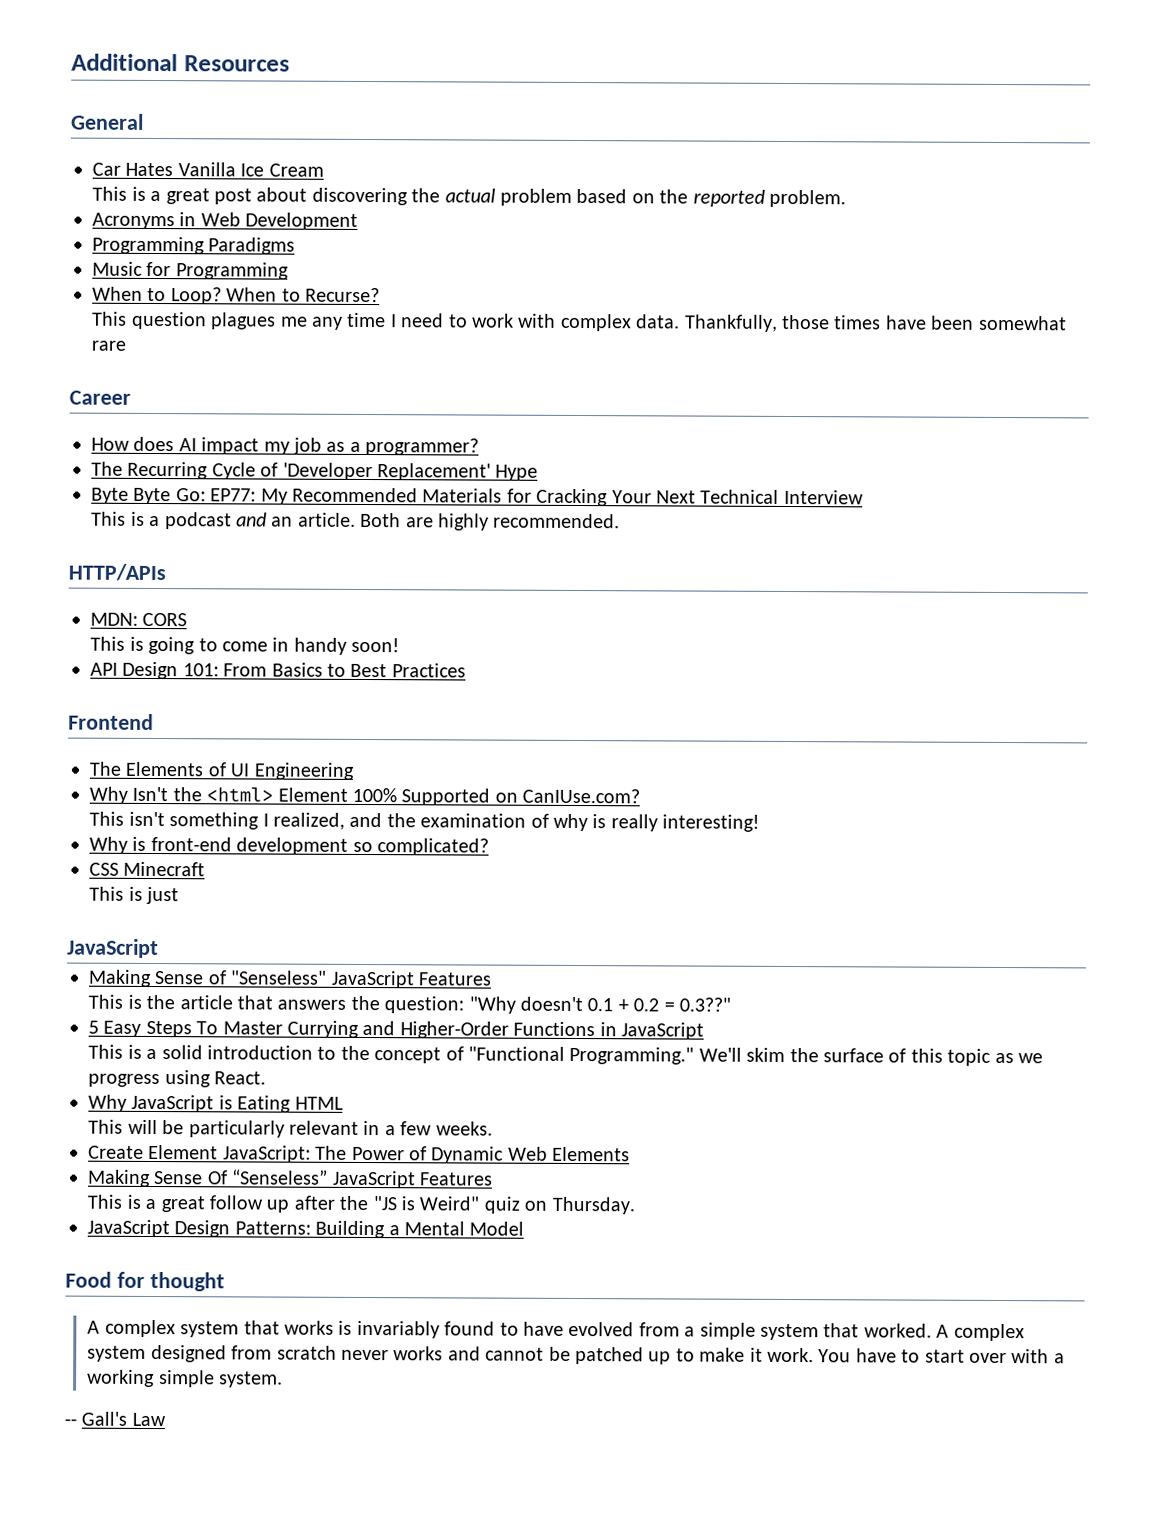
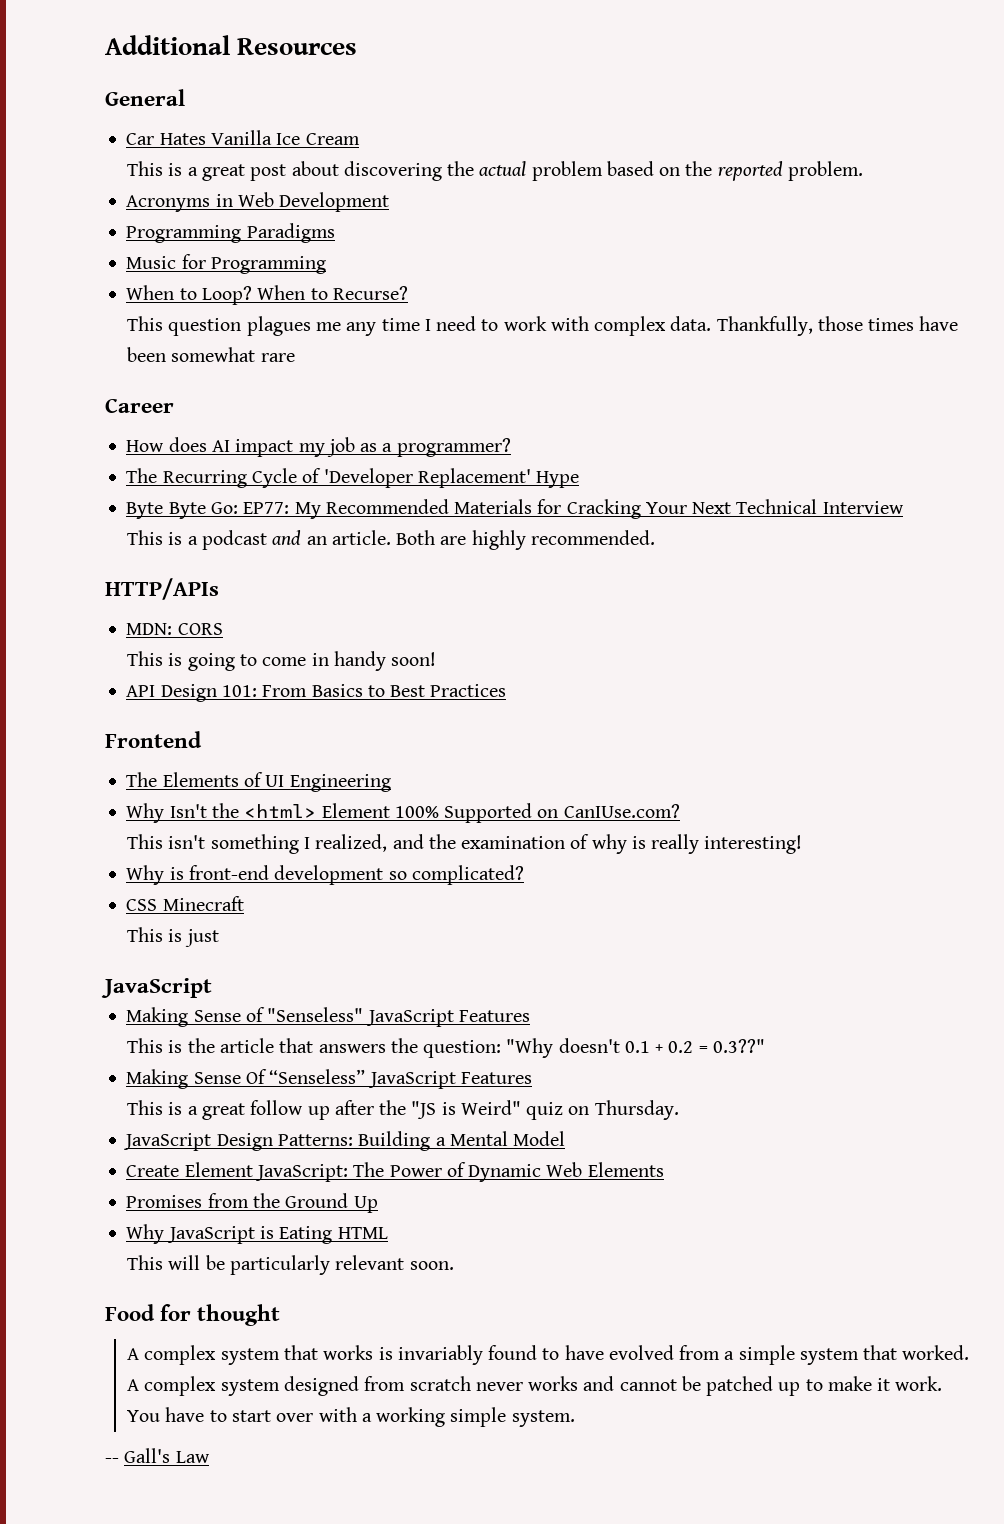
- 5 Easy Steps To Master Currying and Higher-Order Functions in JavaScript
- This is a solid introduction to the concept of "Functional Programming." We'll skim the surface of this topic as we progress using React.
- Why JavaScript is Eating HTML
- This will be particularly relevant in a few weeks.
- Create Element JavaScript: The Power of Dynamic Web Elements
+ Create Element JavaScript: The Power of Dynamic Web Elements
+ Promises from the Ground Up
+ Why JavaScript is Eating HTML
+ This will be particularly relevant soon.

